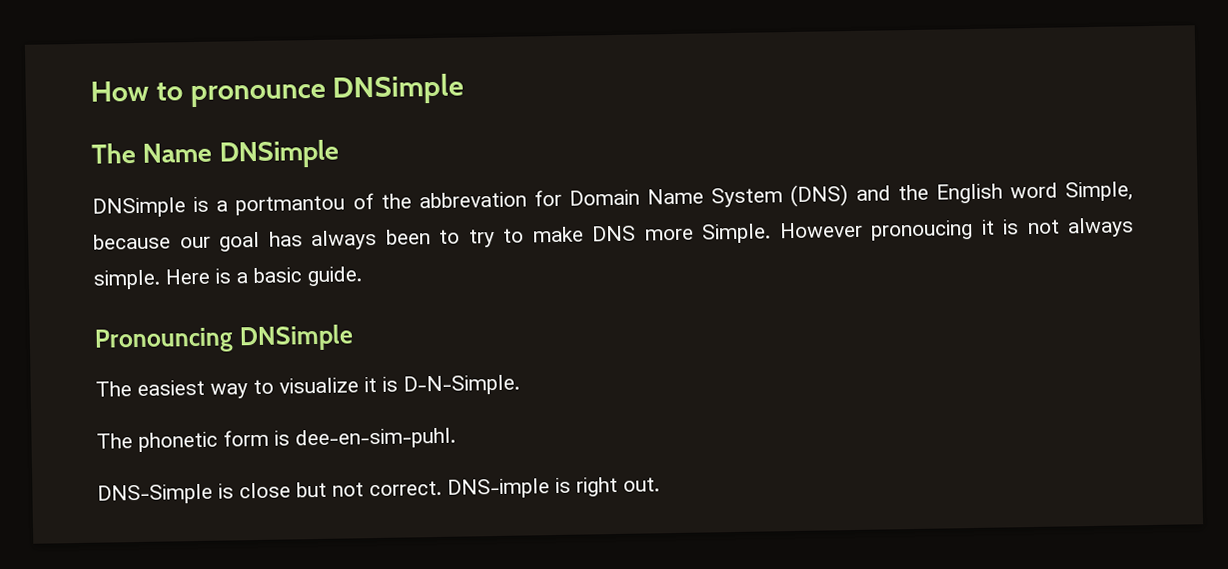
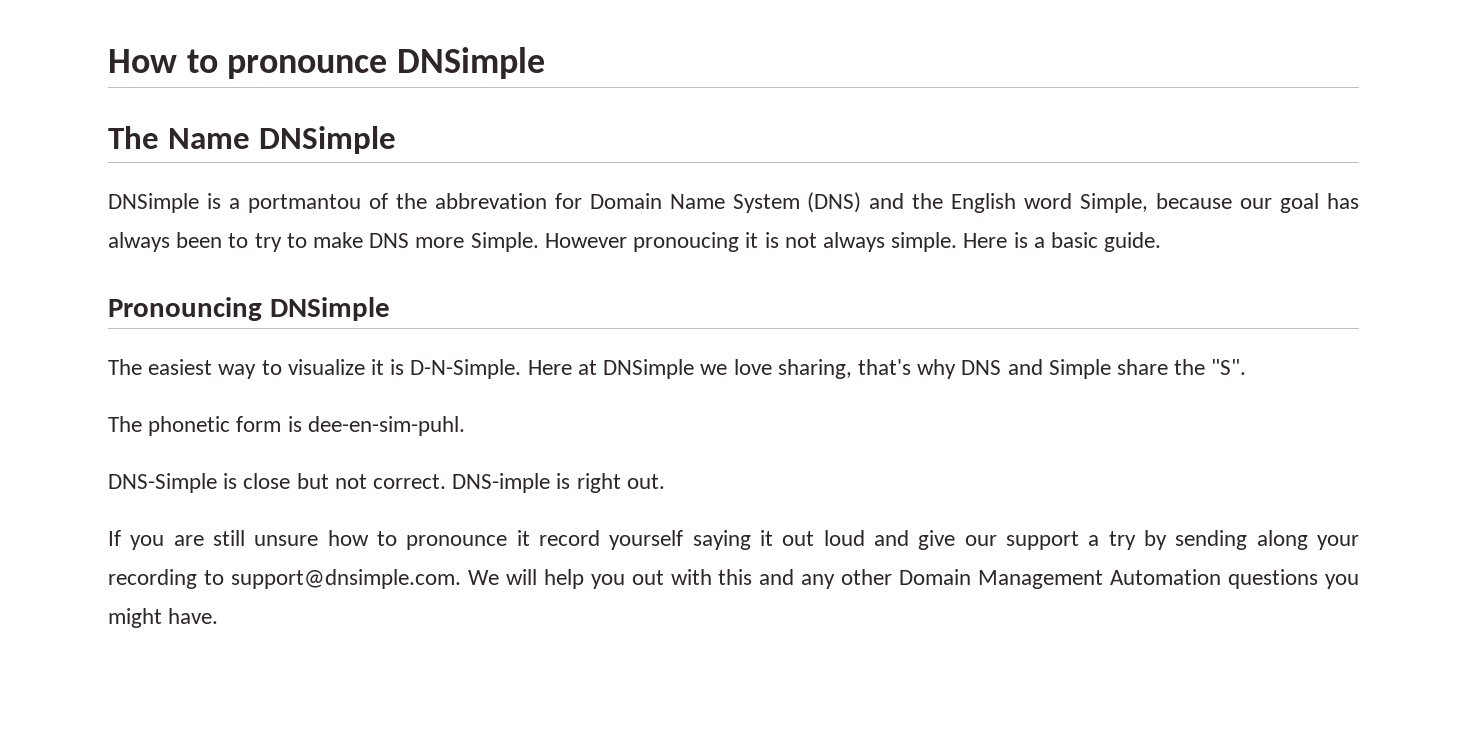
+ Here at DNSimple we love sharing, that's why DNS and Simple share the "S".
+ If you are still unsure how to pronounce it record yourself saying it out loud and give our support a try by sending along your recording to support@dnsimple.com. We will help you out with this and any other Domain Management Automation questions you might have.

